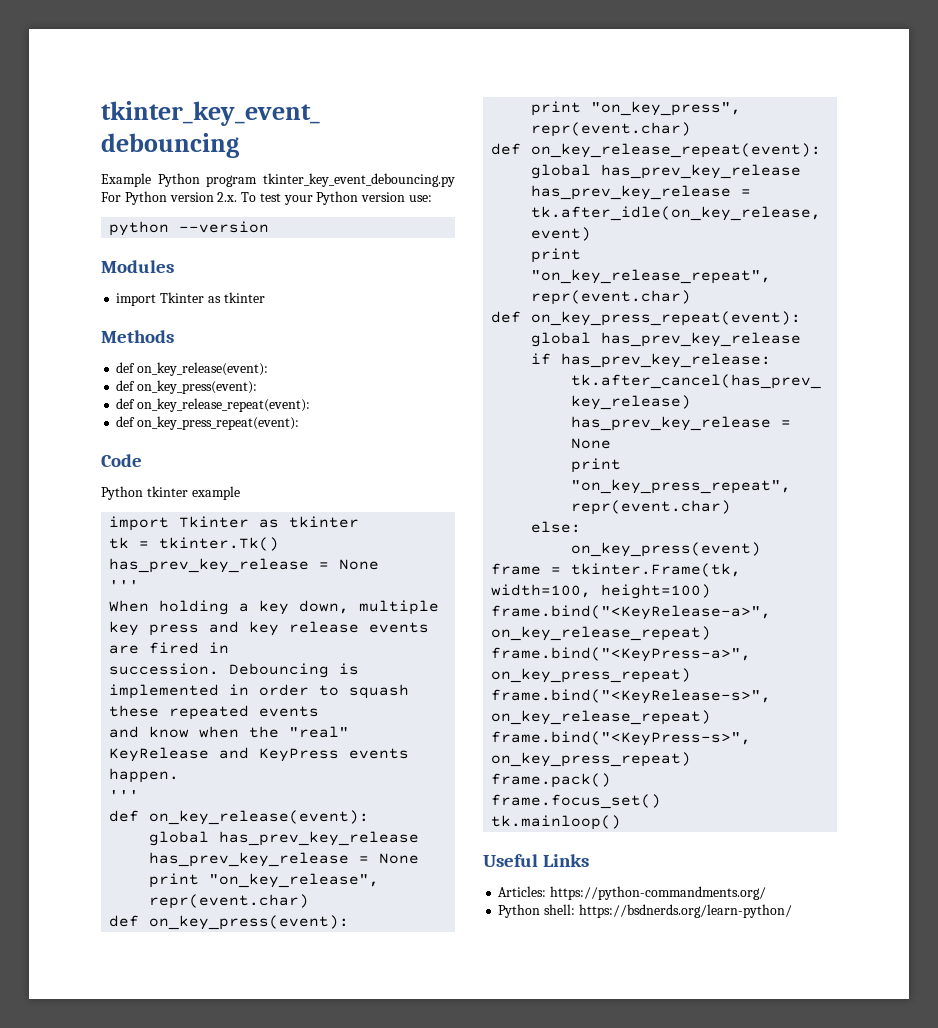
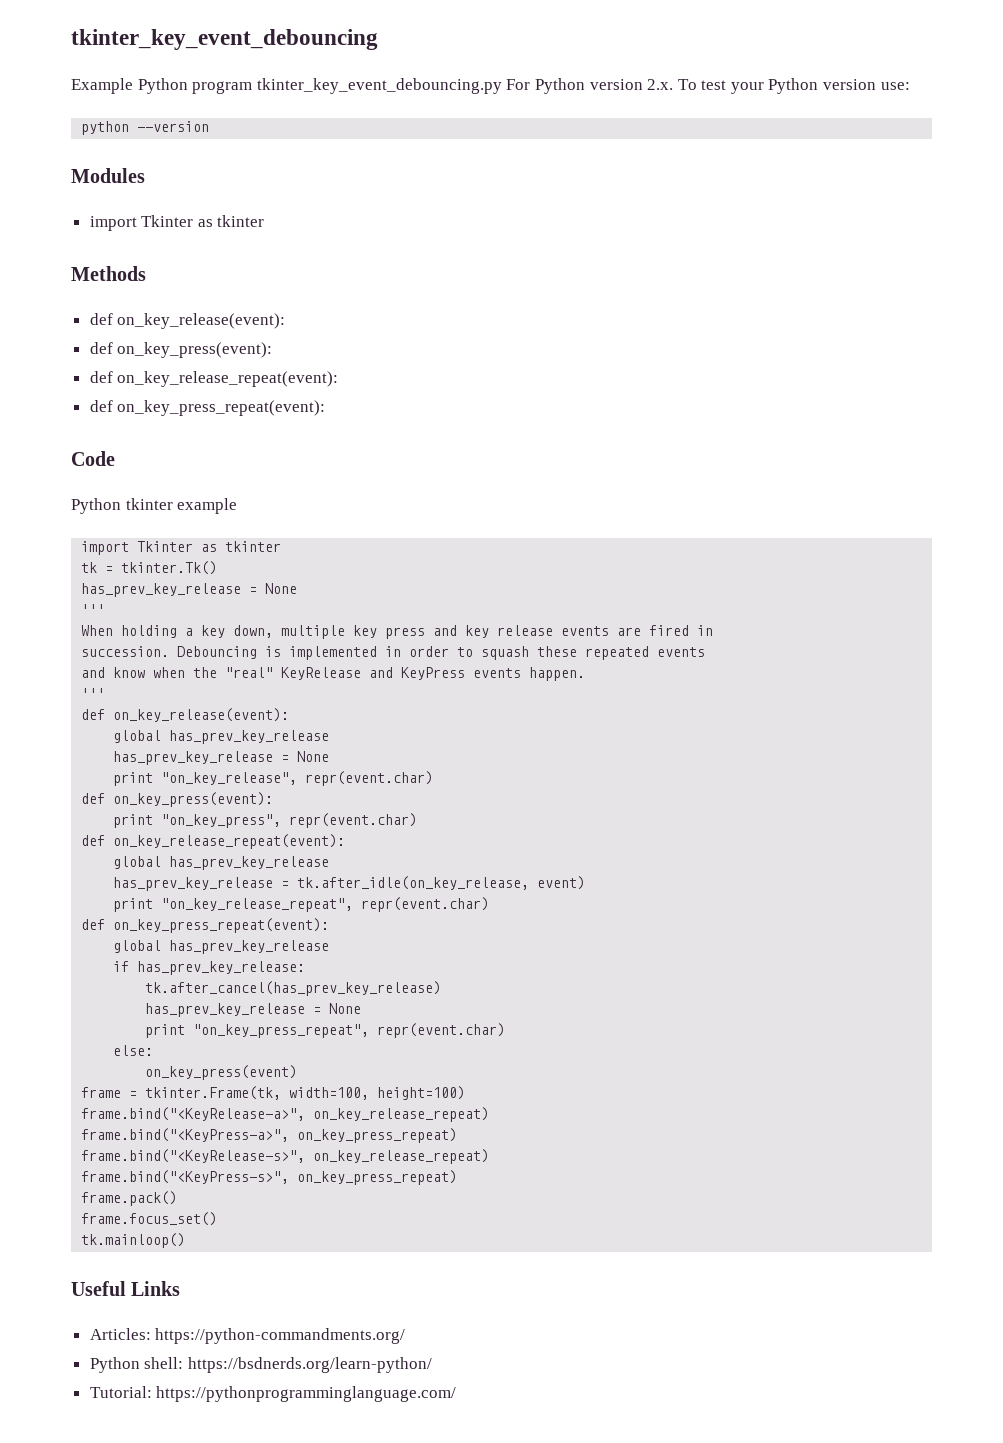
+ Tutorial: https://pythonprogramminglanguage.com/

